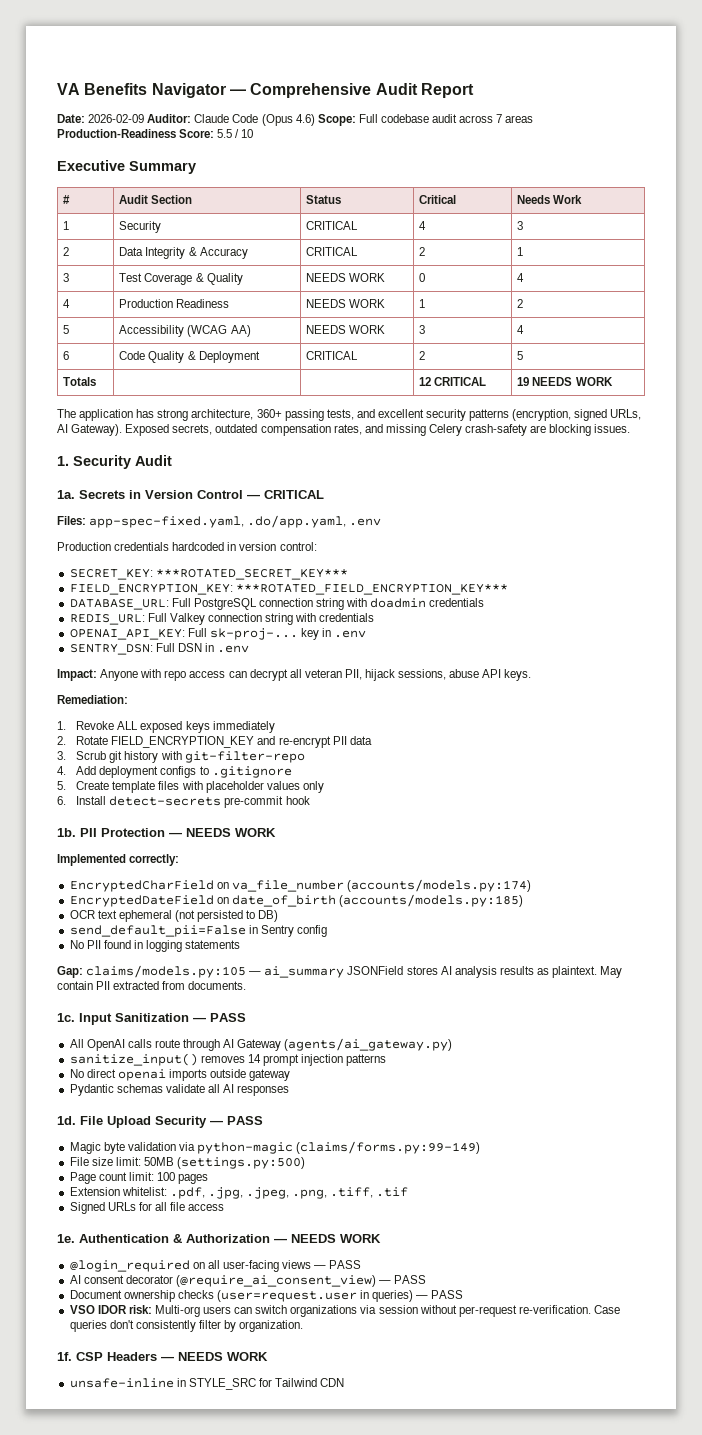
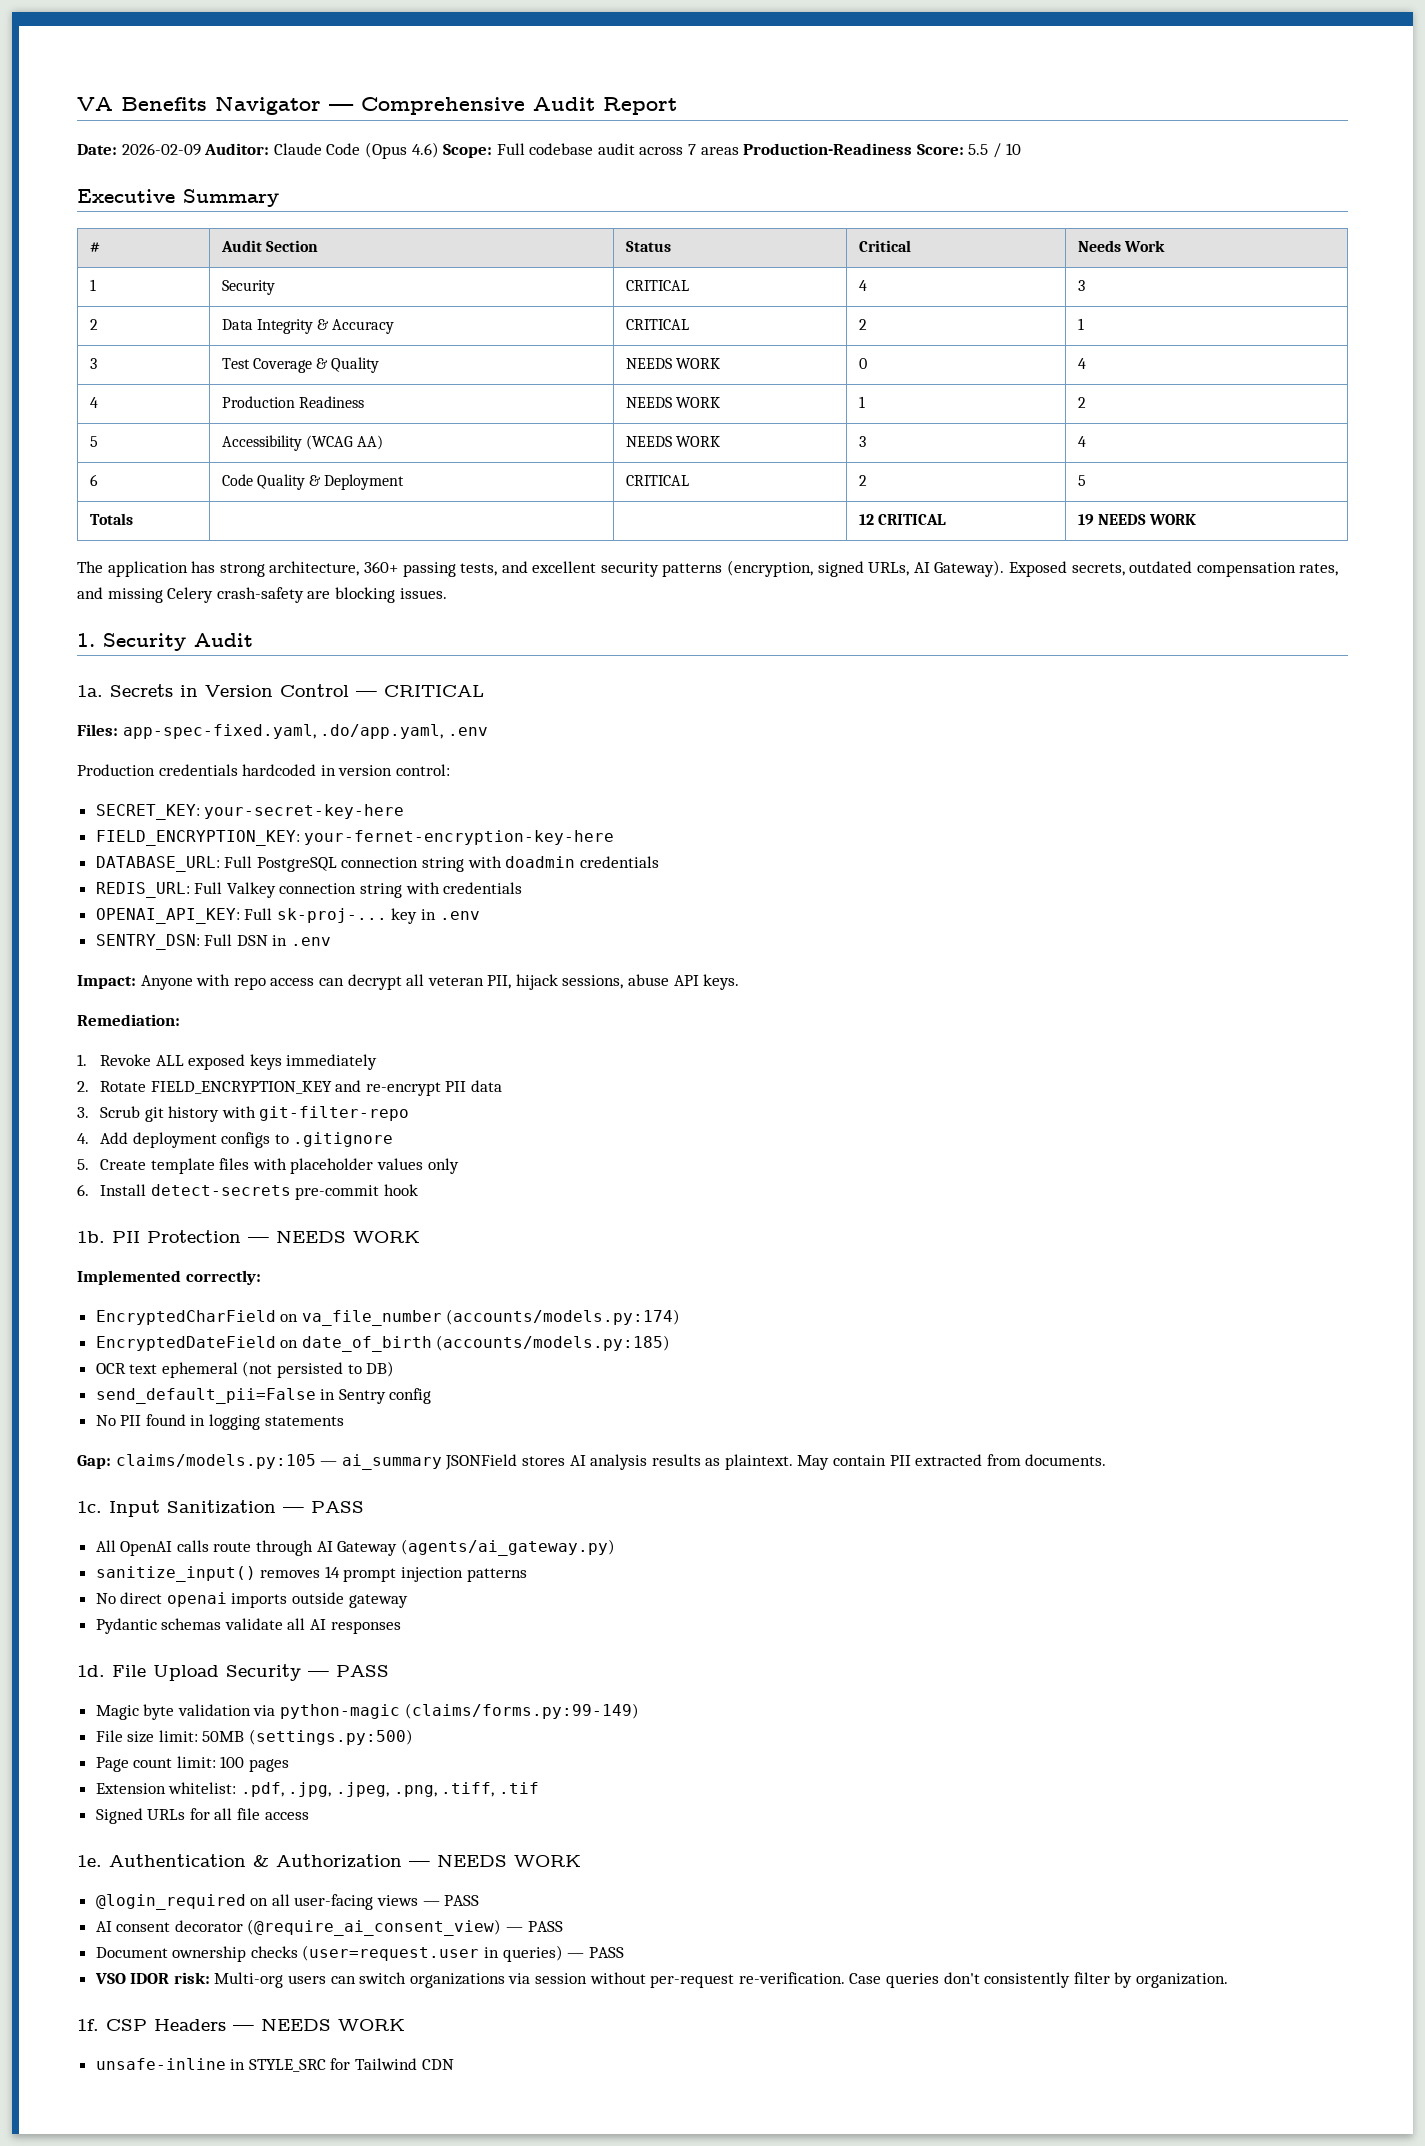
- SECRET_KEY: ***ROTATED_SECRET_KEY***
+ SECRET_KEY: your-secret-key-here
- FIELD_ENCRYPTION_KEY: ***ROTATED_FIELD_ENCRYPTION_KEY***
+ FIELD_ENCRYPTION_KEY: your-fernet-encryption-key-here

